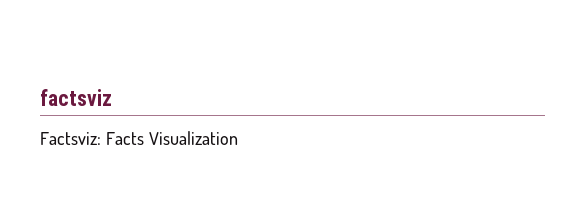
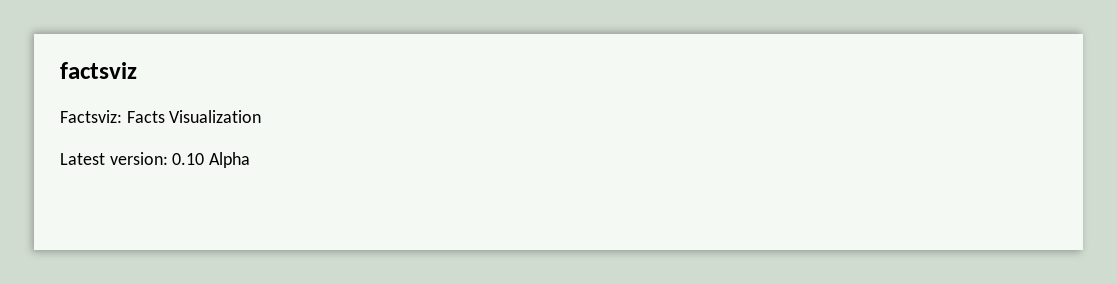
+ Latest version: 0.10 Alpha

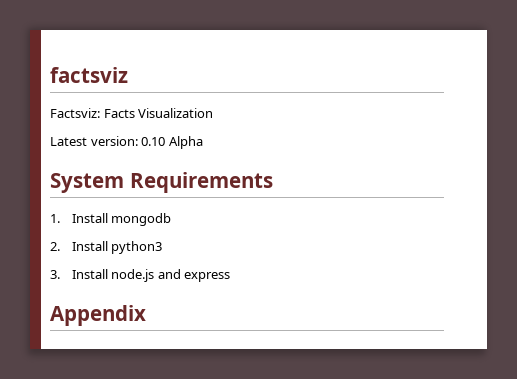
+ System Requirements
+ 1. Install mongodb
+ 2. Install python3
+ 3. Install node.js and express
+ Appendix

